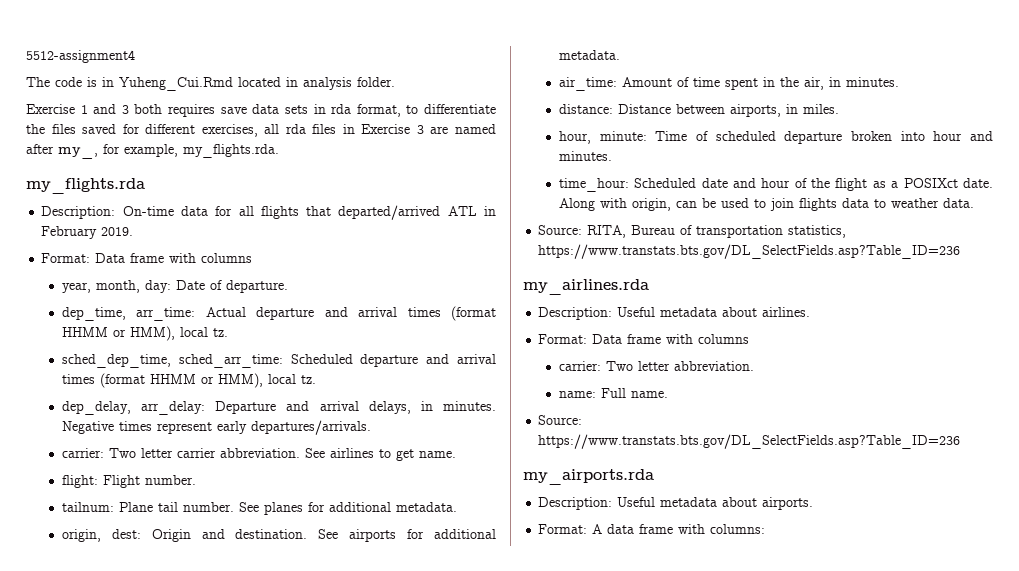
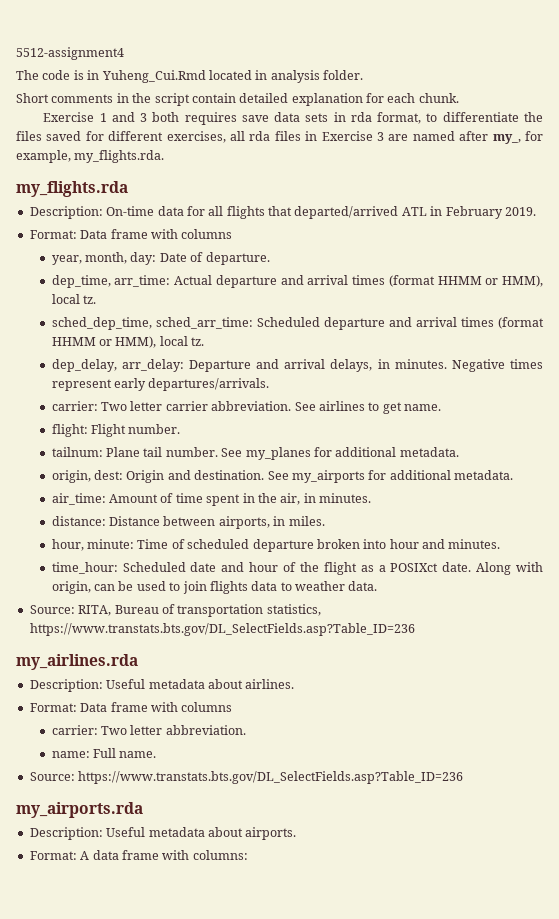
+ Short comments in the script contain detailed explanation for each chunk.
- See planes for additional metadata.
+ See my_planes for additional metadata.
- See airports for additional metadata.
+ See my_airports for additional metadata.

